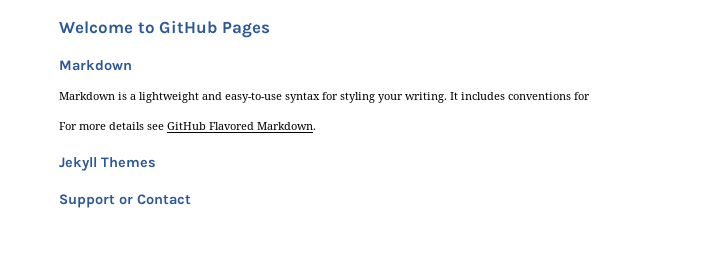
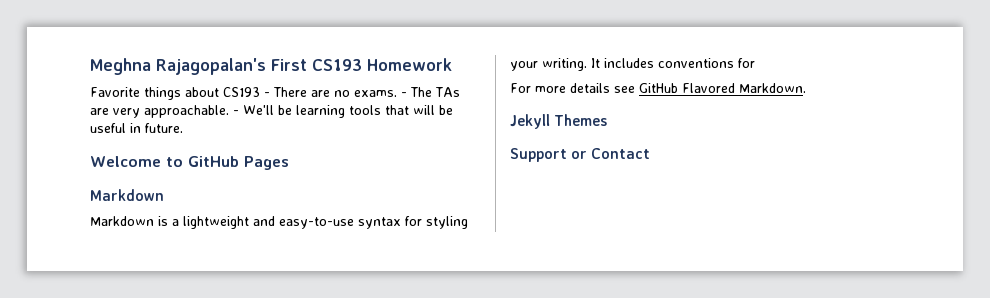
+ Meghna Rajagopalan's First CS193 Homework
+ Favorite things about CS193 - There are no exams. - The TAs are very approachable. - We'll be learning tools that will be useful in future.

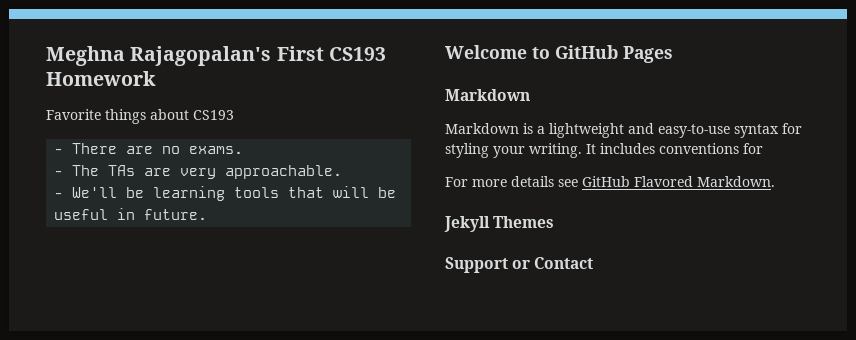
- Favorite things about CS193 - There are no exams. - The TAs are very approachable. - We'll be learning tools that will be useful in future.
+ Favorite things about CS193
+ - There are no exams.
+ - The TAs are very approachable.
+ - We'll be learning tools that will be useful in future.

